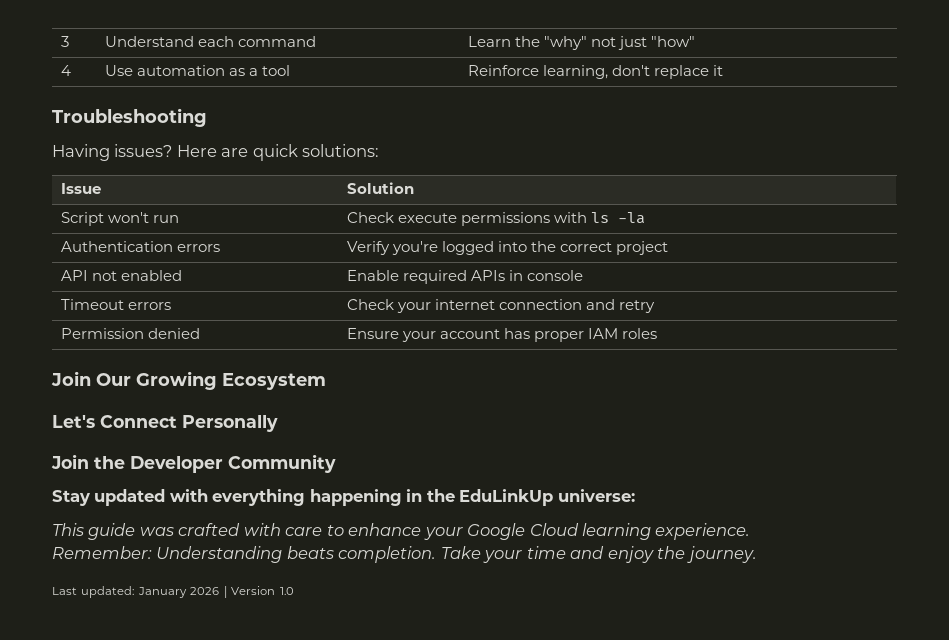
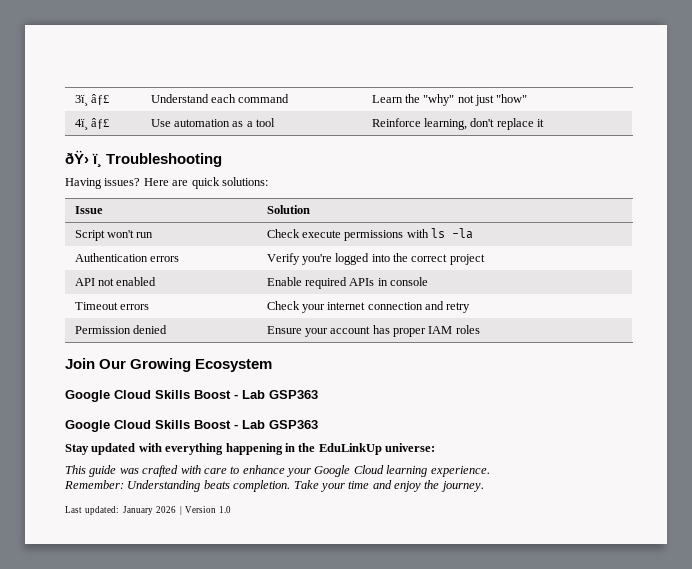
- 3 | Understand each command | Learn the "why" not just "how"
+ 3ï¸ âƒ£ | Understand each command | Learn the "why" not just "how"
- 4 | Use automation as a tool | Reinforce learning, don't replace it
+ 4ï¸ âƒ£ | Use automation as a tool | Reinforce learning, don't replace it
- Troubleshooting
+ ðŸ› ï¸ Troubleshooting
  Join Our Growing Ecosystem
- Let's Connect Personally
- Join the Developer Community
+ Google Cloud Skills Boost - Lab GSP363
+ Google Cloud Skills Boost - Lab GSP363

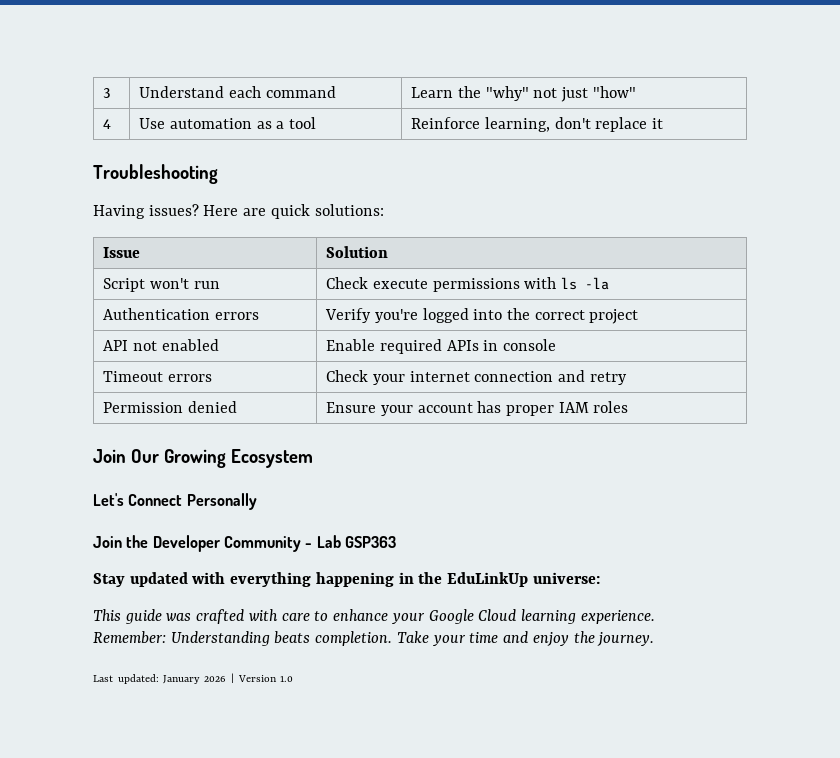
- 3ï¸ âƒ£ | Understand each command | Learn the "why" not just "how"
+ 3 | Understand each command | Learn the "why" not just "how"
- 4ï¸ âƒ£ | Use automation as a tool | Reinforce learning, don't replace it
+ 4 | Use automation as a tool | Reinforce learning, don't replace it
- ðŸ› ï¸ Troubleshooting
+ Troubleshooting
  Join Our Growing Ecosystem
- Google Cloud Skills Boost - Lab GSP363
- Google Cloud Skills Boost - Lab GSP363
+ Let's Connect Personally
+ Join the Developer Community - Lab GSP363

